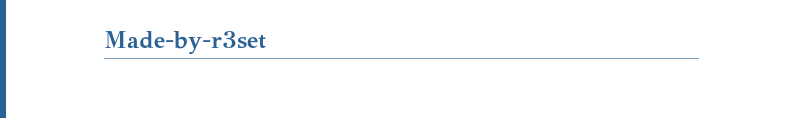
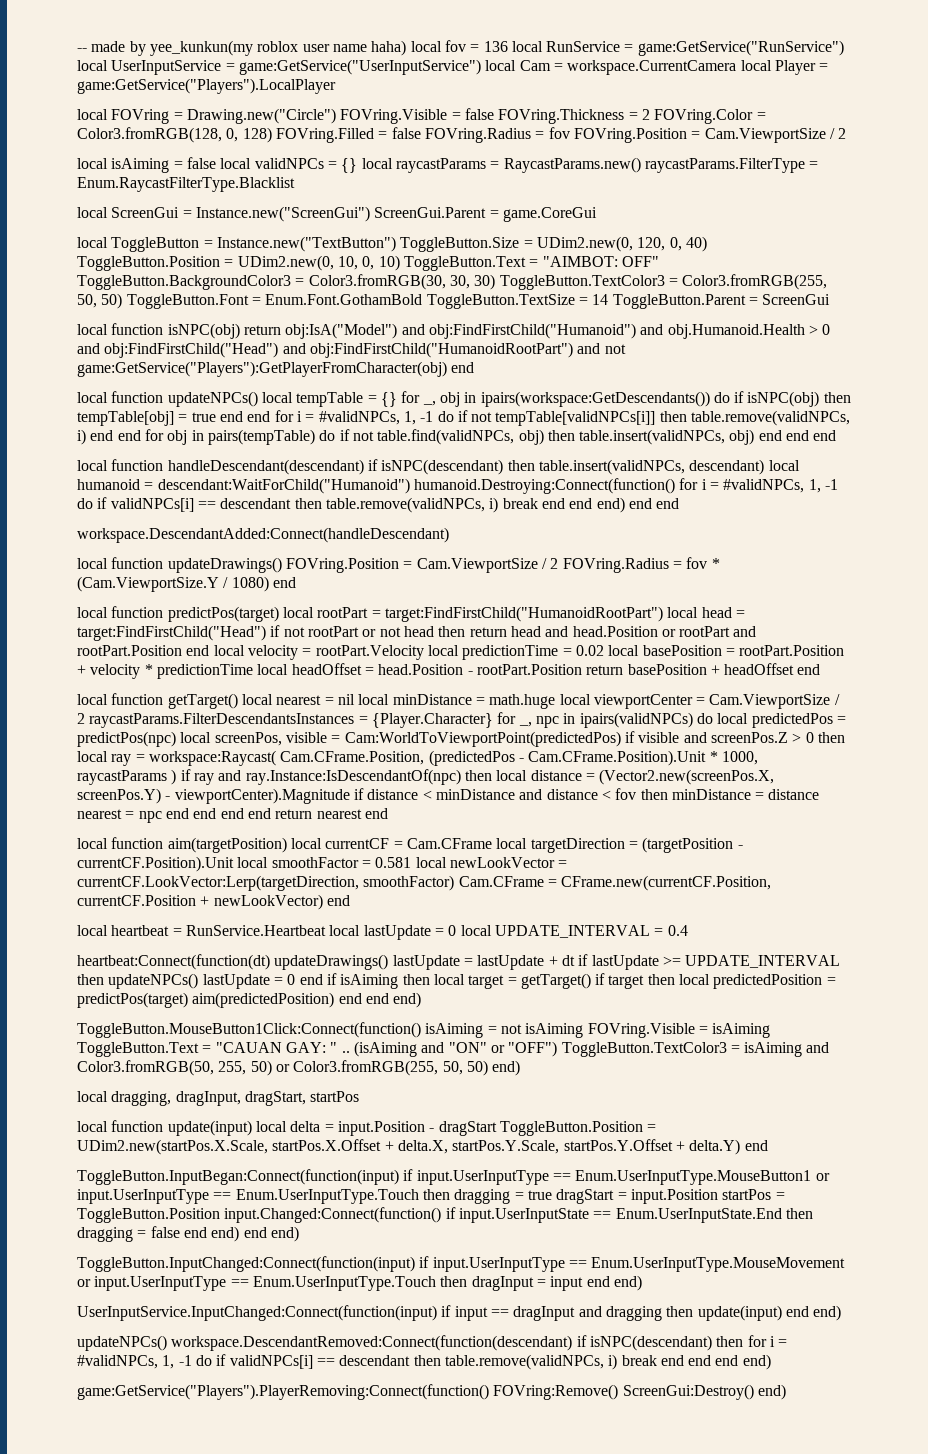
- Made-by-r3set
+ -- made by yee_kunkun(my roblox user name haha) local fov = 136 local RunService = game:GetService("RunService") local UserInputService = game:GetService("UserInputService") local Cam = workspace.CurrentCamera local Player = game:GetService("Players").LocalPlayer
+ local FOVring = Drawing.new("Circle") FOVring.Visible = false FOVring.Thickness = 2 FOVring.Color = Color3.fromRGB(128, 0, 128) FOVring.Filled = false FOVring.Radius = fov FOVring.Position = Cam.ViewportSize / 2
+ local isAiming = false local validNPCs = {} local raycastParams = RaycastParams.new() raycastParams.FilterType = Enum.RaycastFilterType.Blacklist
+ local ScreenGui = Instance.new("ScreenGui") ScreenGui.Parent = game.CoreGui
+ local ToggleButton = Instance.new("TextButton") ToggleButton.Size = UDim2.new(0, 120, 0, 40) ToggleButton.Position = UDim2.new(0, 10, 0, 10) ToggleButton.Text = "AIMBOT: OFF" ToggleButton.BackgroundColor3 = Color3.fromRGB(30, 30, 30) ToggleButton.TextColor3 = Color3.fromRGB(255, 50, 50) ToggleButton.Font = Enum.Font.GothamBold ToggleButton.TextSize = 14 ToggleButton.Parent = ScreenGui
+ local function isNPC(obj) return obj:IsA("Model") and obj:FindFirstChild("Humanoid") and obj.Humanoid.Health > 0 and obj:FindFirstChild("Head") and obj:FindFirstChild("HumanoidRootPart") and not game:GetService("Players"):GetPlayerFromCharacter(obj) end
+ local function updateNPCs() local tempTable = {} for _, obj in ipairs(workspace:GetDescendants()) do if isNPC(obj) then tempTable[obj] = true end end for i = #validNPCs, 1, -1 do if not tempTable[validNPCs[i]] then table.remove(validNPCs, i) end end for obj in pairs(tempTable) do if not table.find(validNPCs, obj) then table.insert(validNPCs, obj) end end end
+ local function handleDescendant(descendant) if isNPC(descendant) then table.insert(validNPCs, descendant) local humanoid = descendant:WaitForChild("Humanoid") humanoid.Destroying:Connect(function() for i = #validNPCs, 1, -1 do if validNPCs[i] == descendant then table.remove(validNPCs, i) break end end end) end end
+ workspace.DescendantAdded:Connect(handleDescendant)
+ local function updateDrawings() FOVring.Position = Cam.ViewportSize / 2 FOVring.Radius = fov * (Cam.ViewportSize.Y / 1080) end
+ local function predictPos(target) local rootPart = target:FindFirstChild("HumanoidRootPart") local head = target:FindFirstChild("Head") if not rootPart or not head then return head and head.Position or rootPart and rootPart.Position end local velocity = rootPart.Velocity local predictionTime = 0.02 local basePosition = rootPart.Position + velocity * predictionTime local headOffset = head.Position - rootPart.Position return basePosition + headOffset end
+ local function getTarget() local nearest = nil local minDistance = math.huge local viewportCenter = Cam.ViewportSize / 2 raycastParams.FilterDescendantsInstances = {Player.Character} for _, npc in ipairs(validNPCs) do local predictedPos = predictPos(npc) local screenPos, visible = Cam:WorldToViewportPoint(predictedPos) if visible and screenPos.Z > 0 then local ray = workspace:Raycast( Cam.CFrame.Position, (predictedPos - Cam.CFrame.Position).Unit * 1000, raycastParams ) if ray and ray.Instance:IsDescendantOf(npc) then local distance = (Vector2.new(screenPos.X, screenPos.Y) - viewportCenter).Magnitude if distance < minDistance and distance < fov then minDistance = distance nearest = npc end end end end return nearest end
+ local function aim(targetPosition) local currentCF = Cam.CFrame local targetDirection = (targetPosition - currentCF.Position).Unit local smoothFactor = 0.581 local newLookVector = currentCF.LookVector:Lerp(targetDirection, smoothFactor) Cam.CFrame = CFrame.new(currentCF.Position, currentCF.Position + newLookVector) end
+ local heartbeat = RunService.Heartbeat local lastUpdate = 0 local UPDATE_INTERVAL = 0.4
+ heartbeat:Connect(function(dt) updateDrawings() lastUpdate = lastUpdate + dt if lastUpdate >= UPDATE_INTERVAL then updateNPCs() lastUpdate = 0 end if isAiming then local target = getTarget() if target then local predictedPosition = predictPos(target) aim(predictedPosition) end end end)
+ ToggleButton.MouseButton1Click:Connect(function() isAiming = not isAiming FOVring.Visible = isAiming ToggleButton.Text = "CAUAN GAY: " .. (isAiming and "ON" or "OFF") ToggleButton.TextColor3 = isAiming and Color3.fromRGB(50, 255, 50) or Color3.fromRGB(255, 50, 50) end)
+ local dragging, dragInput, dragStart, startPos
+ local function update(input) local delta = input.Position - dragStart ToggleButton.Position = UDim2.new(startPos.X.Scale, startPos.X.Offset + delta.X, startPos.Y.Scale, startPos.Y.Offset + delta.Y) end
+ ToggleButton.InputBegan:Connect(function(input) if input.UserInputType == Enum.UserInputType.MouseButton1 or input.UserInputType == Enum.UserInputType.Touch then dragging = true dragStart = input.Position startPos = ToggleButton.Position input.Changed:Connect(function() if input.UserInputState == Enum.UserInputState.End then dragging = false end end) end end)
+ ToggleButton.InputChanged:Connect(function(input) if input.UserInputType == Enum.UserInputType.MouseMovement or input.UserInputType == Enum.UserInputType.Touch then dragInput = input end end)
+ UserInputService.InputChanged:Connect(function(input) if input == dragInput and dragging then update(input) end end)
+ updateNPCs() workspace.DescendantRemoved:Connect(function(descendant) if isNPC(descendant) then for i = #validNPCs, 1, -1 do if validNPCs[i] == descendant then table.remove(validNPCs, i) break end end end end)
+ game:GetService("Players").PlayerRemoving:Connect(function() FOVring:Remove() ScreenGui:Destroy() end)

